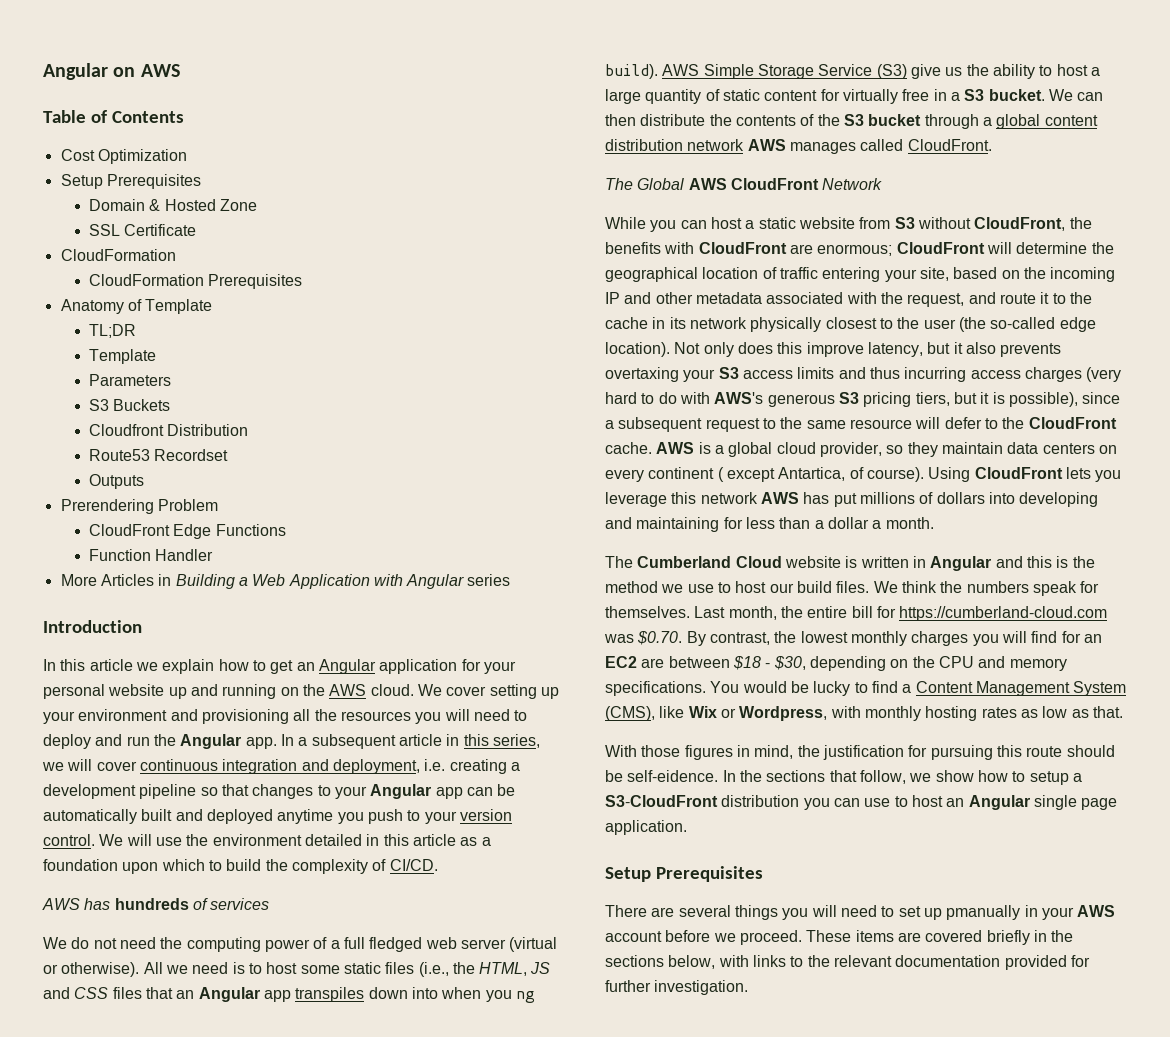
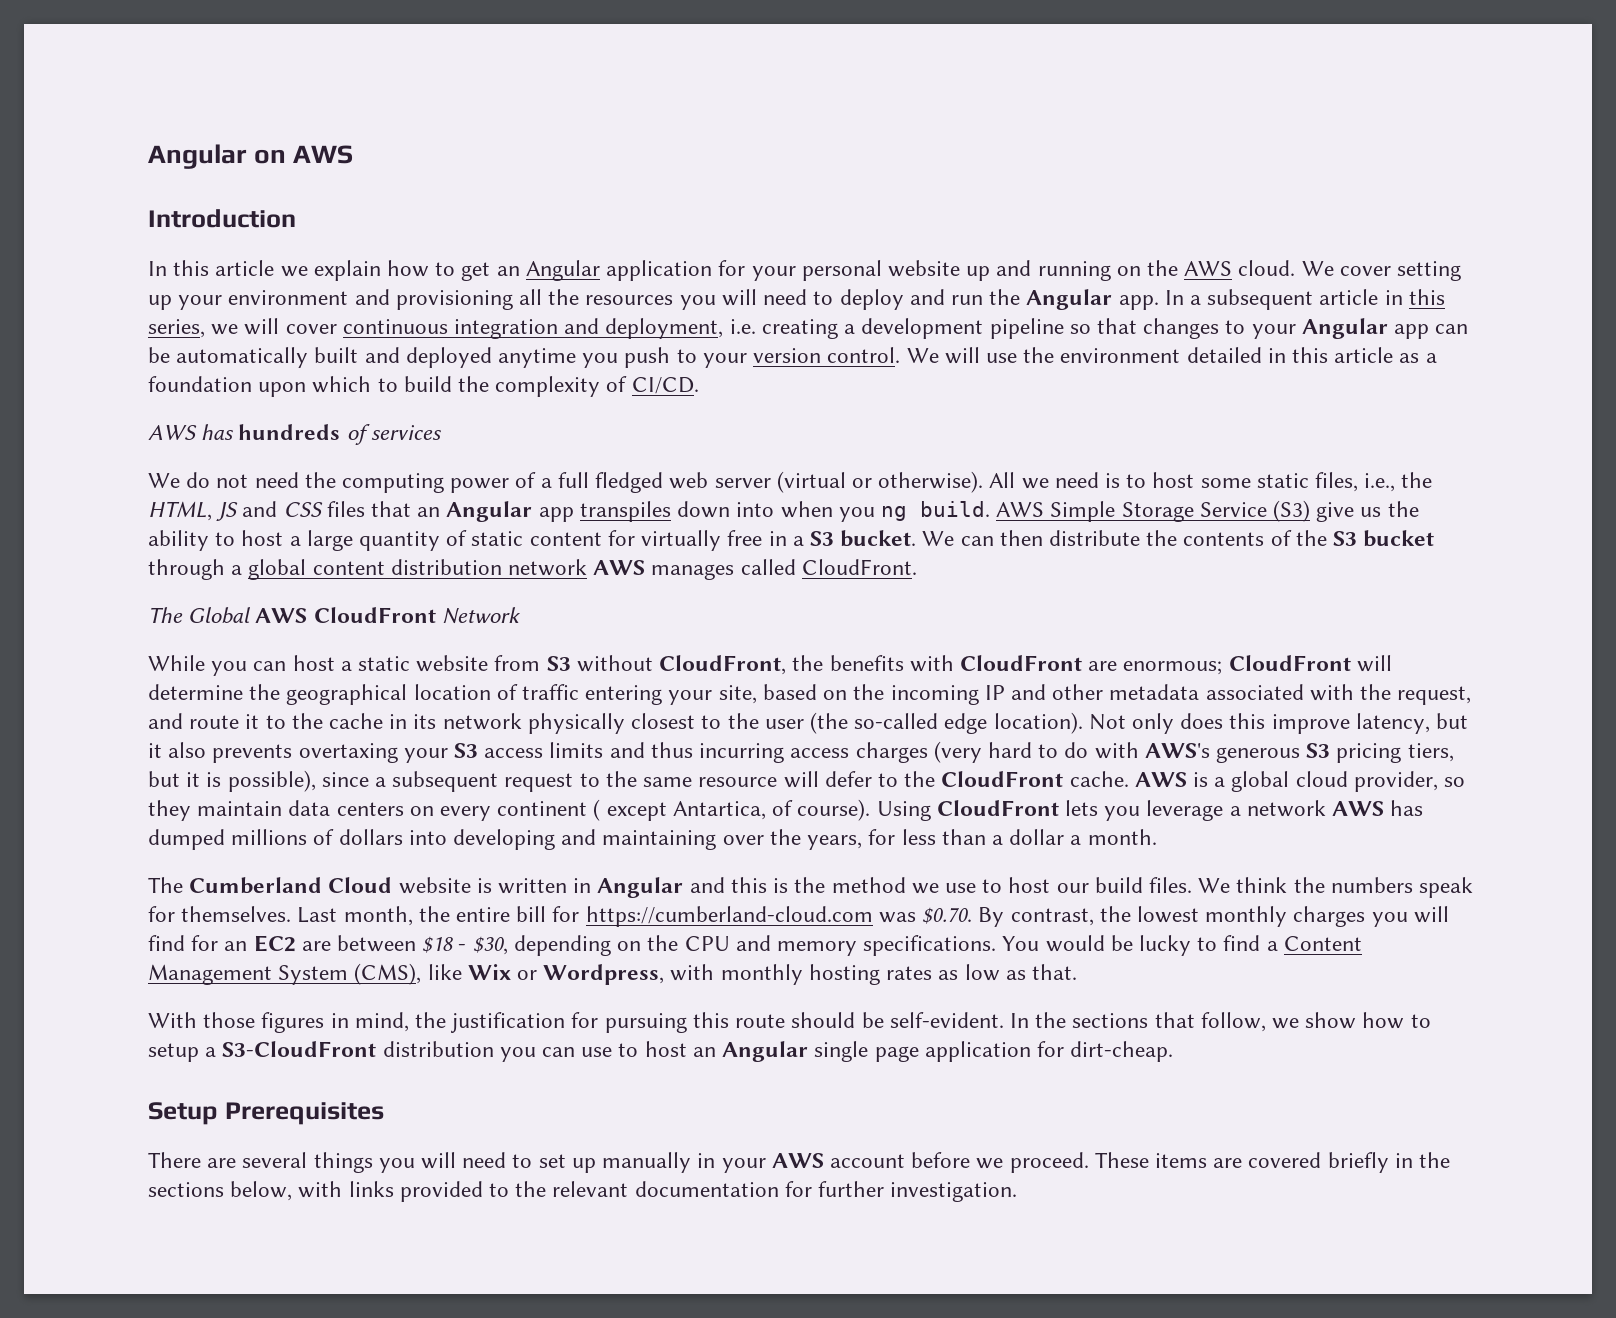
- Table of Contents
- Cost Optimization
- Setup Prerequisites
- Domain & Hosted Zone
- SSL Certificate
- CloudFormation
- CloudFormation Prerequisites
- Anatomy of Template
- TL;DR
- Template
- Parameters
- S3 Buckets
- Cloudfront Distribution
- Route53 Recordset
- Outputs
- Prerendering Problem
- CloudFront Edge Functions
- Function Handler
- More Articles in Building a Web Application with Angular series
- All we need is to host some static files (i.e., the HTML, JS and CSS files that an Angular app transpiles down into when you ng build).
+ All we need is to host some static files, i.e., the HTML, JS and CSS files that an Angular app transpiles down into when you ng build.
- Using CloudFront lets you leverage this network AWS has put millions of dollars into developing and maintaining for less than a dollar a month.
+ Using CloudFront lets you leverage a network AWS has dumped millions of dollars into developing and maintaining over the years, for less than a dollar a month.
- With those figures in mind, the justification for pursuing this route should be self-eidence.
+ With those figures in mind, the justification for pursuing this route should be self-evident.
- In the sections that follow, we show how to setup a S3-CloudFront distribution you can use to host an Angular single page application.
+ In the sections that follow, we show how to setup a S3-CloudFront distribution you can use to host an Angular single page application for dirt-cheap.
- There are several things you will need to set up pmanually in your AWS account before we proceed.
+ There are several things you will need to set up manually in your AWS account before we proceed.
- These items are covered briefly in the sections below, with links to the relevant documentation provided for further investigation.
+ These items are covered briefly in the sections below, with links provided to the relevant documentation for further investigation.

